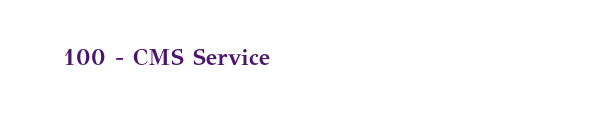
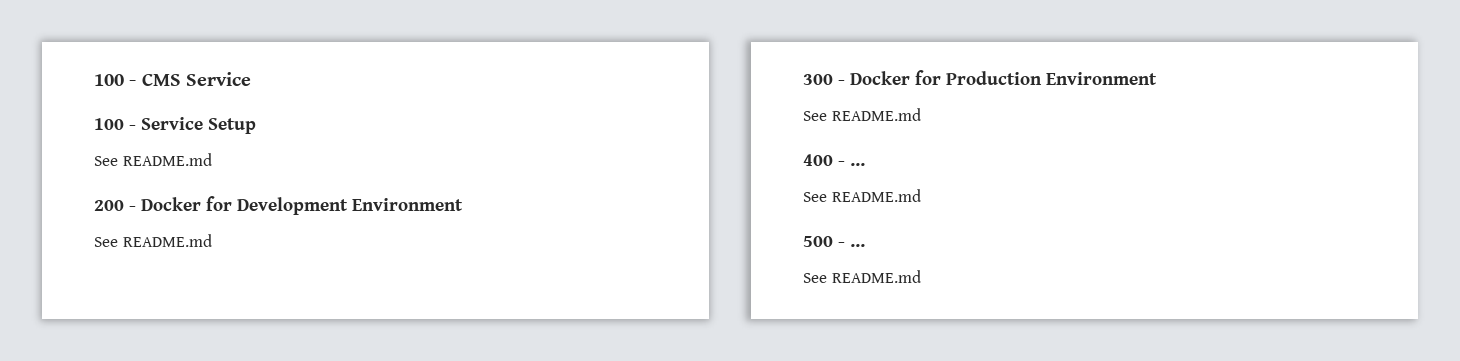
+ 100 - Service Setup
+ See README.md
+ 200 - Docker for Development Environment
+ See README.md
+ 300 - Docker for Production Environment
+ See README.md
+ 400 - ...
+ See README.md
+ 500 - ...
+ See README.md

